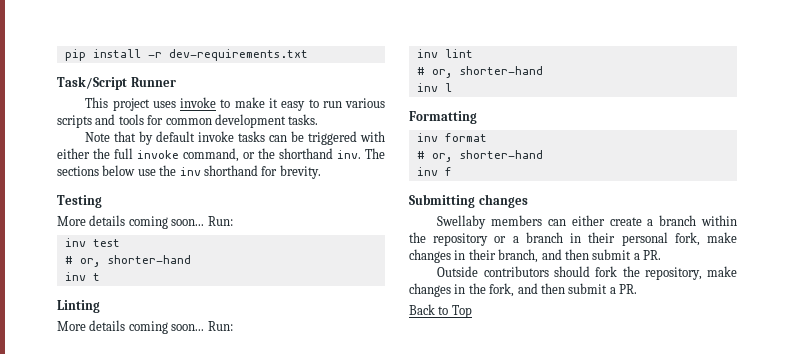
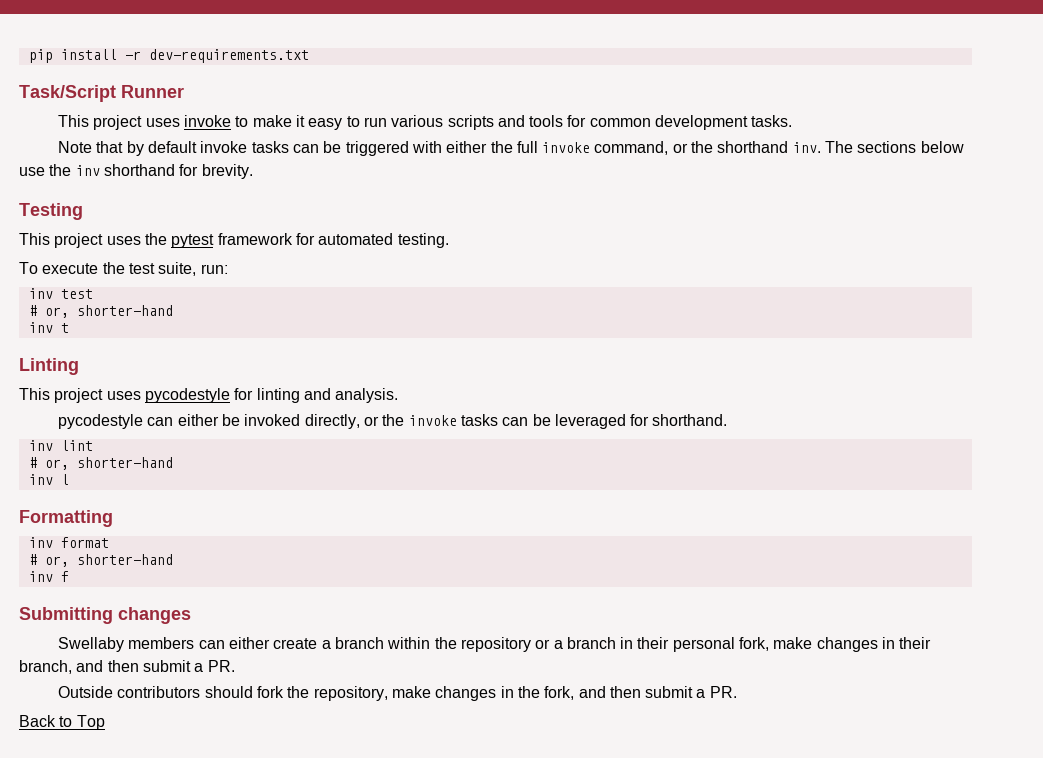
  Testing
- More details coming soon... Run:
+ This project uses the pytest framework for automated testing.
+ To execute the test suite, run:
  Linting
- More details coming soon... Run:
+ This project uses pycodestyle for linting and analysis.
+ pycodestyle can either be invoked directly, or the invoke tasks can be leveraged for shorthand.

